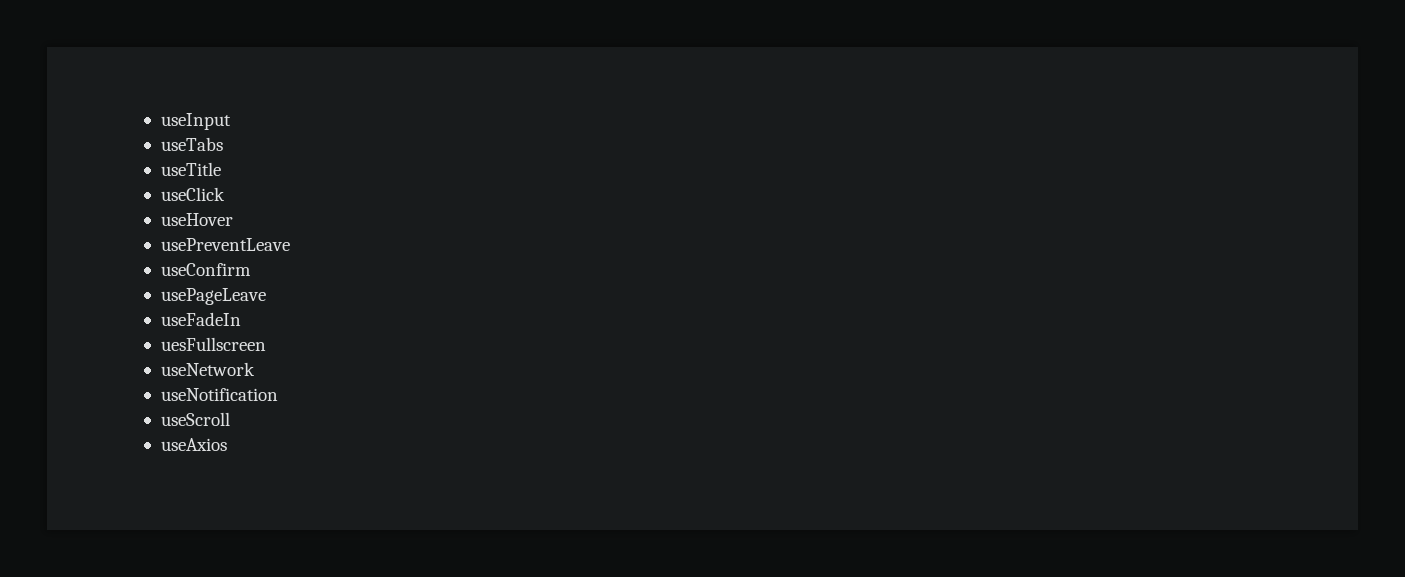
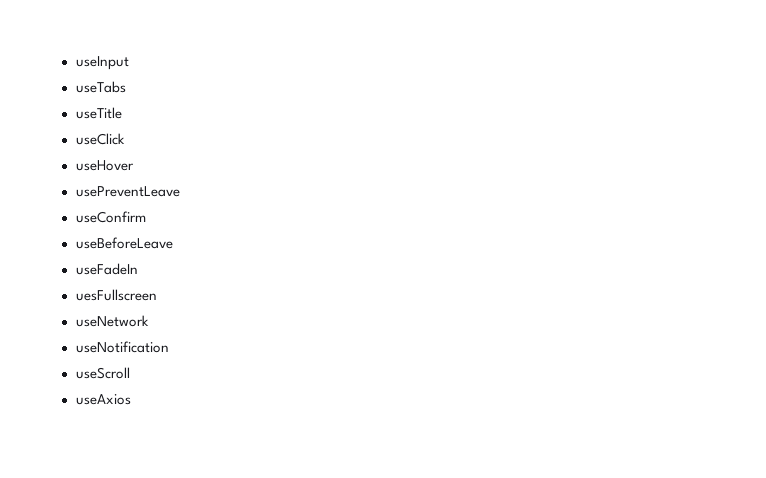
- usePageLeave
+ useBeforeLeave

